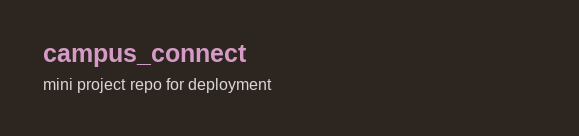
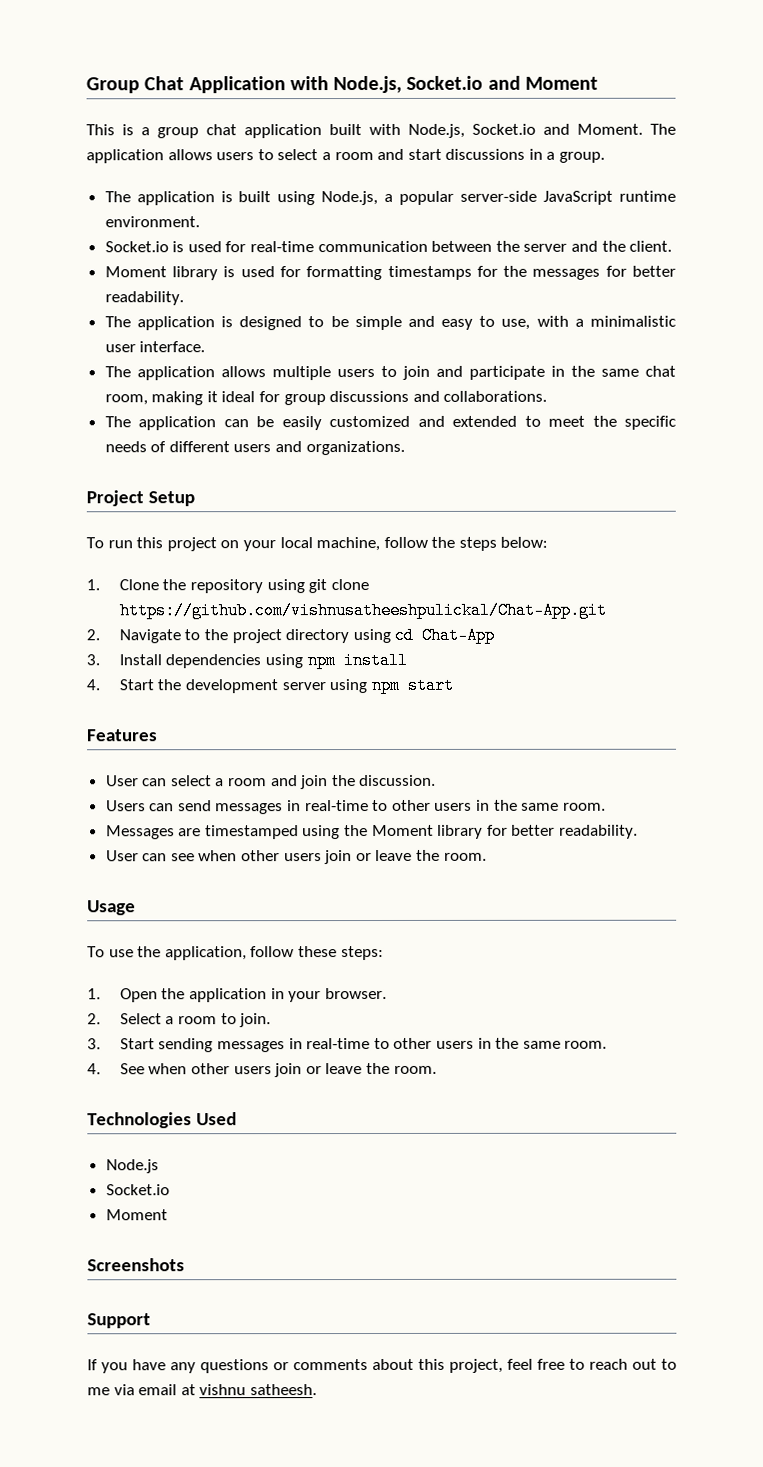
- campus_connect
- mini project repo for deployment
+ Group Chat Application with Node.js, Socket.io and Moment
+ This is a group chat application built with Node.js, Socket.io and Moment. The application allows users to select a room and start discussions in a group.
+ The application is built using Node.js, a popular server-side JavaScript runtime environment.
+ Socket.io is used for real-time communication between the server and the client.
+ Moment library is used for formatting timestamps for the messages for better readability.
+ The application is designed to be simple and easy to use, with a minimalistic user interface.
+ The application allows multiple users to join and participate in the same chat room, making it ideal for group discussions and collaborations.
+ The application can be easily customized and extended to meet the specific needs of different users and organizations.
+ Project Setup
+ To run this project on your local machine, follow the steps below:
+ 1. Clone the repository using git clone https://github.com/vishnusatheeshpulickal/Chat-App.git
+ 2. Navigate to the project directory using cd Chat-App
+ 3. Install dependencies using npm install
+ 4. Start the development server using npm start
+ Features
+ User can select a room and join the discussion.
+ Users can send messages in real-time to other users in the same room.
+ Messages are timestamped using the Moment library for better readability.
+ User can see when other users join or leave the room.
+ Usage
+ To use the application, follow these steps:
+ 1. Open the application in your browser.
+ 2. Select a room to join.
+ 3. Start sending messages in real-time to other users in the same room.
+ 4. See when other users join or leave the room.
+ Technologies Used
+ Node.js
+ Socket.io
+ Moment
+ Screenshots
+ Support
+ If you have any questions or comments about this project, feel free to reach out to me via email at vishnu satheesh.

